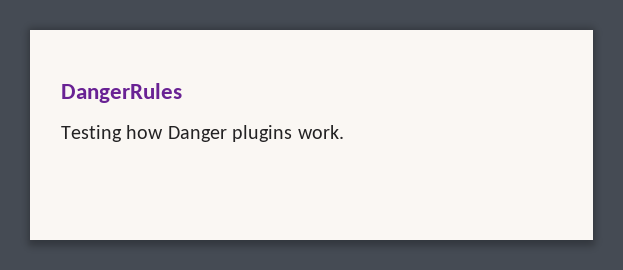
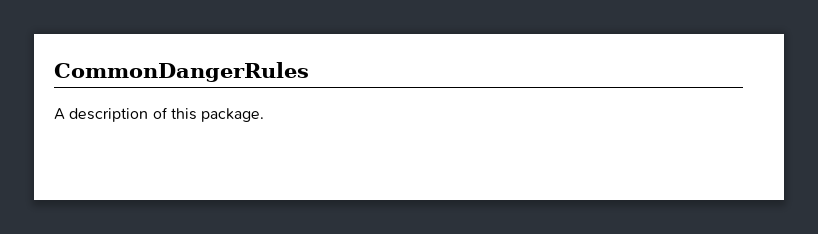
- DangerRules
- Testing how Danger plugins work.
+ CommonDangerRules
+ A description of this package.

